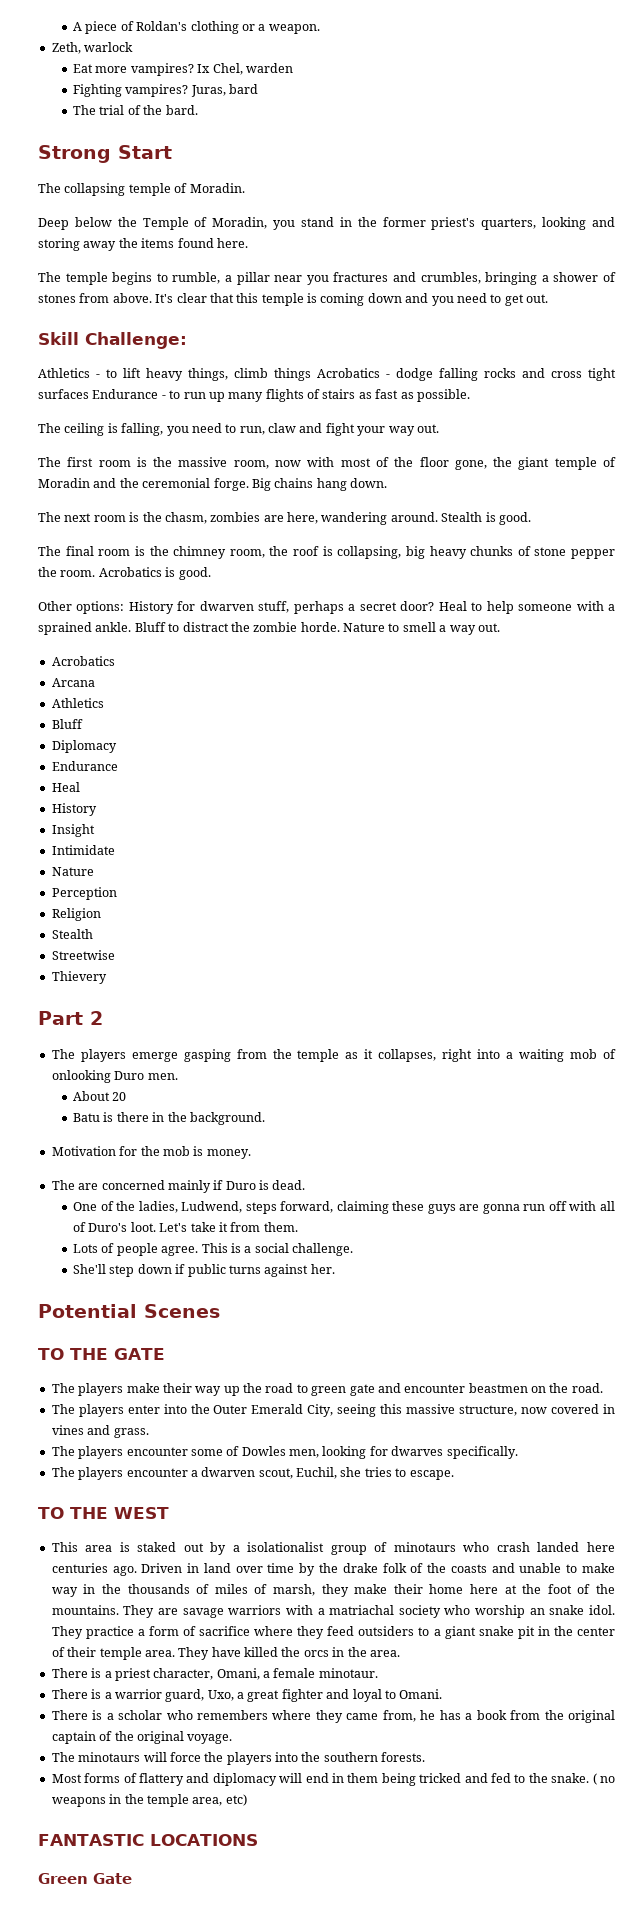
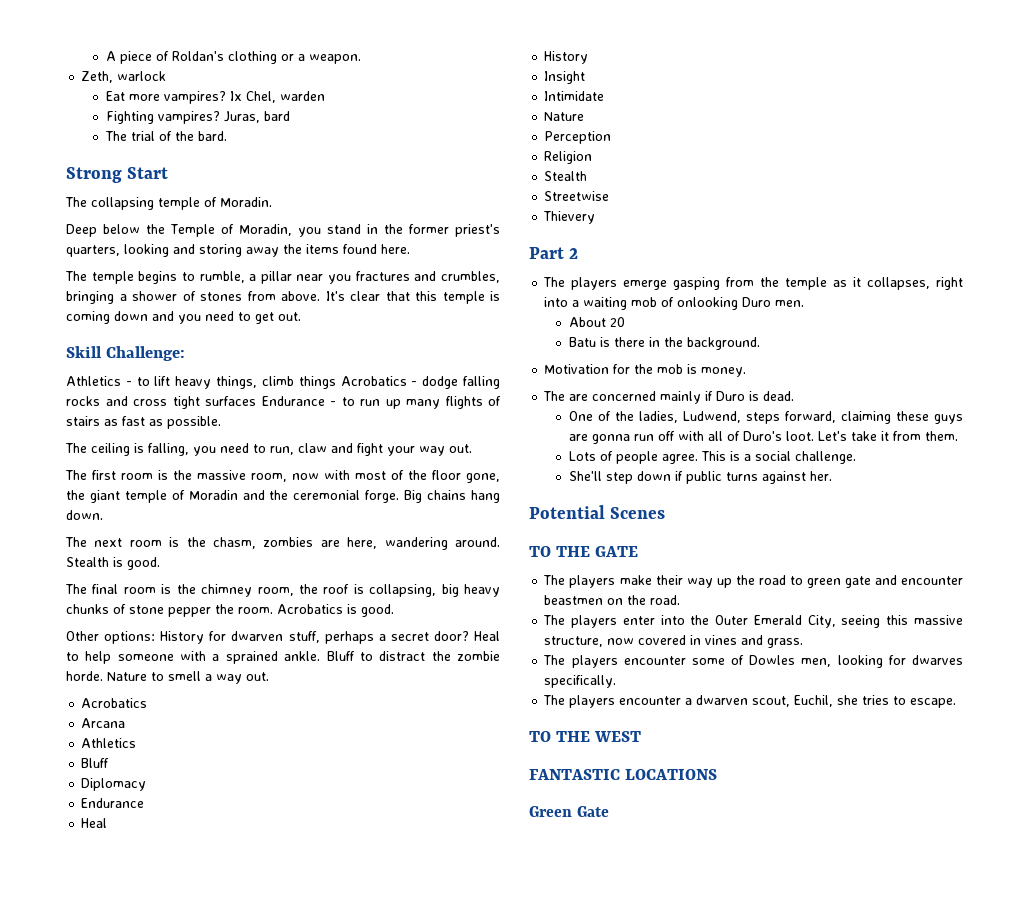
- This area is staked out by a isolationalist group of minotaurs who crash landed here centuries ago. Driven in land over time by the drake folk of the coasts and unable to make way in the thousands of miles of marsh, they make their home here at the foot of the mountains. They are savage warriors with a matriachal society who worship an snake idol. They practice a form of sacrifice where they feed outsiders to a giant snake pit in the center of their temple area. They have killed the orcs in the area.
- There is a priest character, Omani, a female minotaur.
- There is a warrior guard, Uxo, a great fighter and loyal to Omani.
- There is a scholar who remembers where they came from, he has a book from the original captain of the original voyage.
- The minotaurs will force the players into the southern forests.
- Most forms of flattery and diplomacy will end in them being tricked and fed to the snake. ( no weapons in the temple area, etc)

